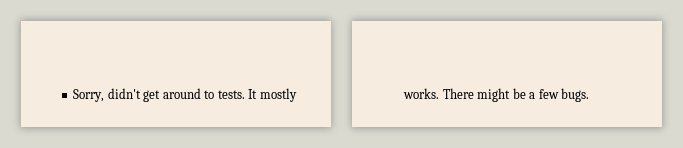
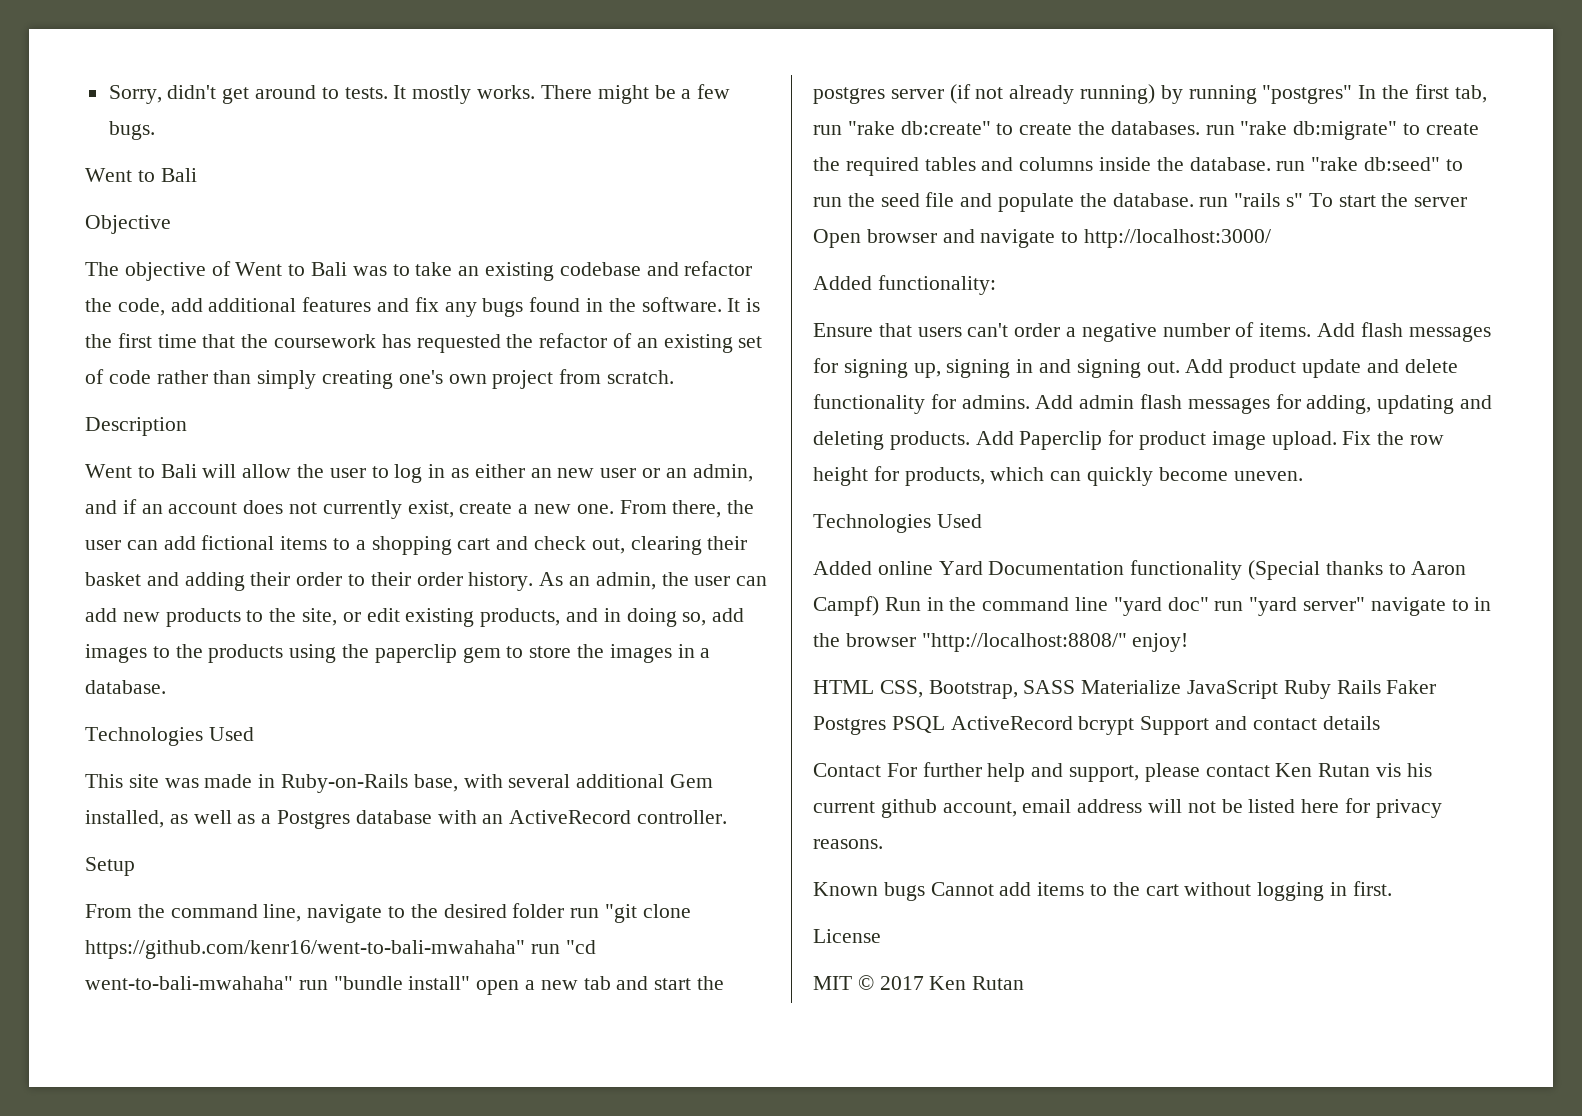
  There might be a few bugs.
+ Went to Bali
+ Objective
+ The objective of Went to Bali was to take an existing codebase and refactor the code, add additional features and fix any bugs found in the software. It is the first time that the coursework has requested the refactor of an existing set of code rather than simply creating one's own project from scratch.
+ Description
+ Went to Bali will allow the user to log in as either an new user or an admin, and if an account does not currently exist, create a new one. From there, the user can add fictional items to a shopping cart and check out, clearing their basket and adding their order to their order history. As an admin, the user can add new products to the site, or edit existing products, and in doing so, add images to the products using the paperclip gem to store the images in a database.
+ Technologies Used
+ This site was made in Ruby-on-Rails base, with several additional Gem installed, as well as a Postgres database with an ActiveRecord controller.
+ Setup
+ From the command line, navigate to the desired folder run "git clone https://github.com/kenr16/went-to-bali-mwahaha" run "cd went-to-bali-mwahaha" run "bundle install" open a new tab and start the postgres server (if not already running) by running "postgres" In the first tab, run "rake db:create" to create the databases. run "rake db:migrate" to create the required tables and columns inside the database. run "rake db:seed" to run the seed file and populate the database. run "rails s" To start the server Open browser and navigate to http://localhost:3000/
+ Added functionality:
+ Ensure that users can't order a negative number of items. Add flash messages for signing up, signing in and signing out. Add product update and delete functionality for admins. Add admin flash messages for adding, updating and deleting products. Add Paperclip for product image upload. Fix the row height for products, which can quickly become uneven.
+ Technologies Used
+ Added online Yard Documentation functionality (Special thanks to Aaron Campf) Run in the command line "yard doc" run "yard server" navigate to in the browser "http://localhost:8808/" enjoy!
+ HTML CSS, Bootstrap, SASS Materialize JavaScript Ruby Rails Faker Postgres PSQL ActiveRecord bcrypt Support and contact details
+ Contact For further help and support, please contact Ken Rutan vis his current github account, email address will not be listed here for privacy reasons.
+ Known bugs Cannot add items to the cart without logging in first.
+ License
+ MIT © 2017 Ken Rutan

